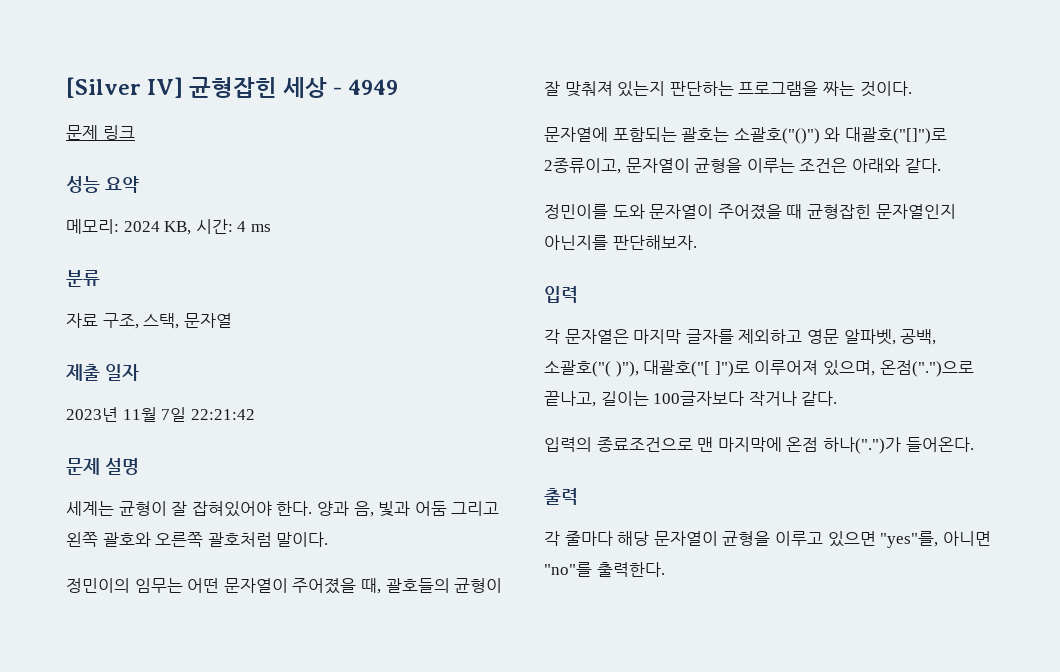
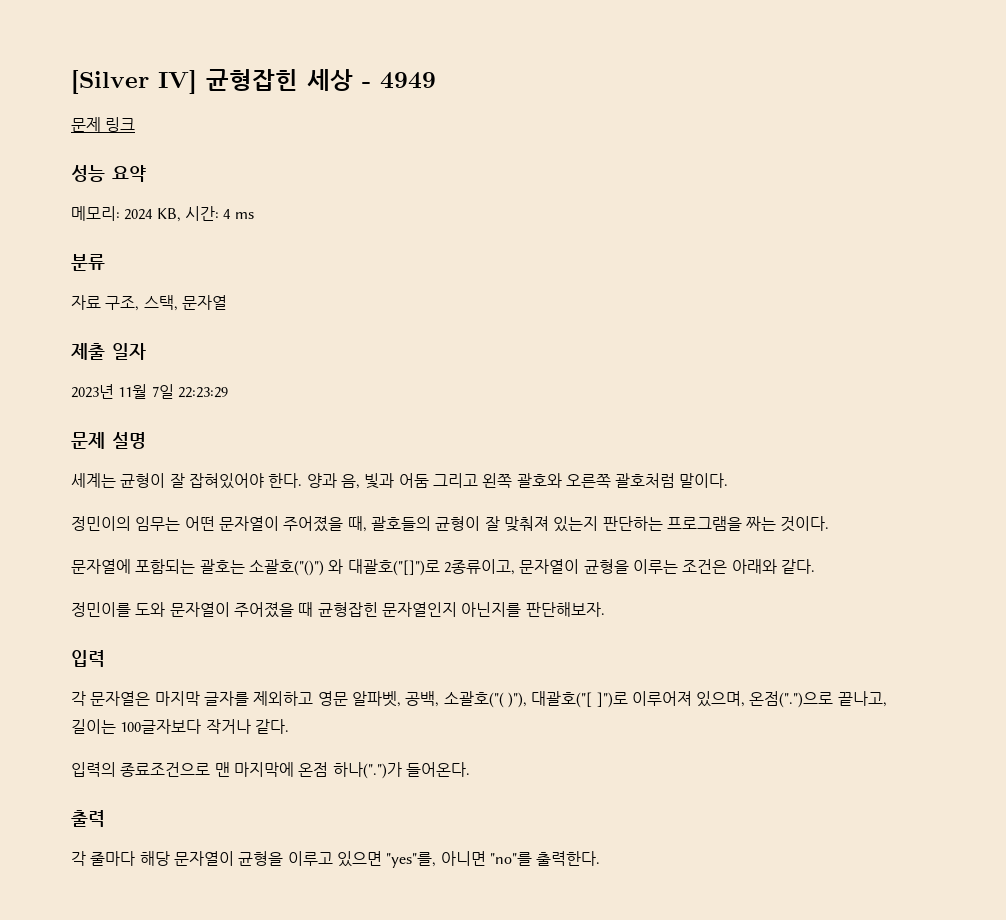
- 2023년 11월 7일 22:21:42
+ 2023년 11월 7일 22:23:29

